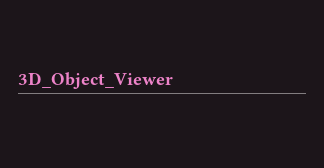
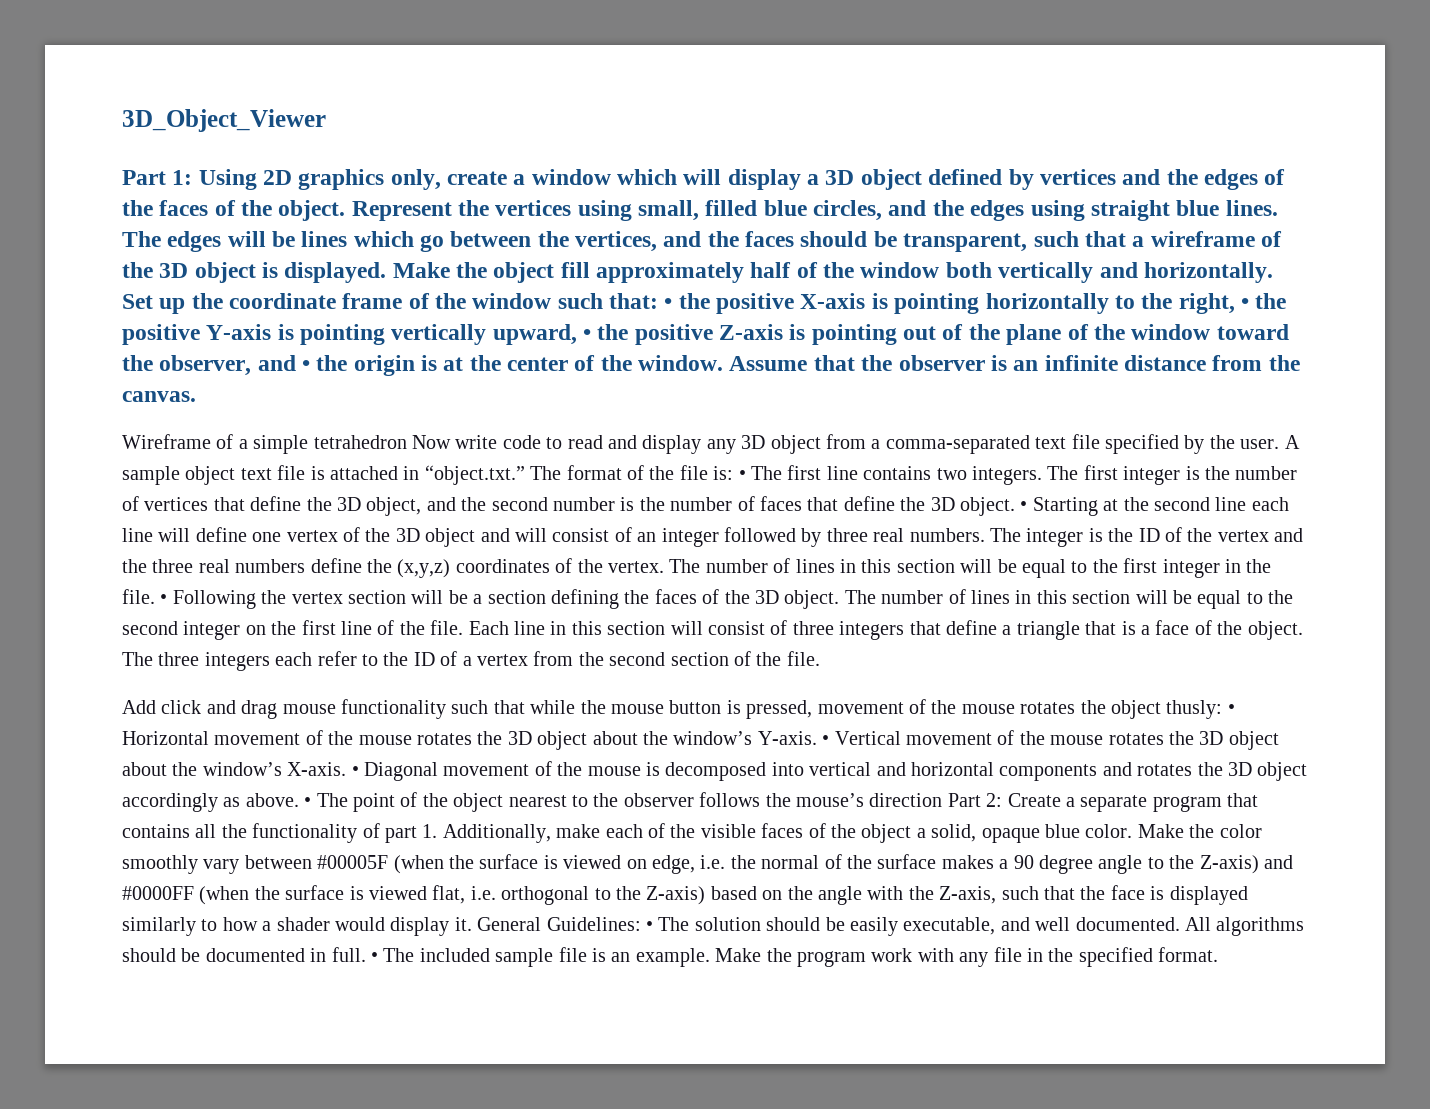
+ Part 1: Using 2D graphics only, create a window which will display a 3D object defined by vertices and the edges of the faces of the object. Represent the vertices using small, filled blue circles, and the edges using straight blue lines. The edges will be lines which go between the vertices, and the faces should be transparent, such that a wireframe of the 3D object is displayed. Make the object fill approximately half of the window both vertically and horizontally. Set up the coordinate frame of the window such that: • the positive X-axis is pointing horizontally to the right, • the positive Y-axis is pointing vertically upward, • the positive Z-axis is pointing out of the plane of the window toward the observer, and • the origin is at the center of the window. Assume that the observer is an infinite distance from the canvas.
+ Wireframe of a simple tetrahedron Now write code to read and display any 3D object from a comma-separated text file specified by the user. A sample object text file is attached in “object.txt.” The format of the file is: • The first line contains two integers. The first integer is the number of vertices that define the 3D object, and the second number is the number of faces that define the 3D object. • Starting at the second line each line will define one vertex of the 3D object and will consist of an integer followed by three real numbers. The integer is the ID of the vertex and the three real numbers define the (x,y,z) coordinates of the vertex. The number of lines in this section will be equal to the first integer in the file. • Following the vertex section will be a section defining the faces of the 3D object. The number of lines in this section will be equal to the second integer on the first line of the file. Each line in this section will consist of three integers that define a triangle that is a face of the object. The three integers each refer to the ID of a vertex from the second section of the file.
+ Add click and drag mouse functionality such that while the mouse button is pressed, movement of the mouse rotates the object thusly: • Horizontal movement of the mouse rotates the 3D object about the window’s Y-axis. • Vertical movement of the mouse rotates the 3D object about the window’s X-axis. • Diagonal movement of the mouse is decomposed into vertical and horizontal components and rotates the 3D object accordingly as above. • The point of the object nearest to the observer follows the mouse’s direction Part 2: Create a separate program that contains all the functionality of part 1. Additionally, make each of the visible faces of the object a solid, opaque blue color. Make the color smoothly vary between #00005F (when the surface is viewed on edge, i.e. the normal of the surface makes a 90 degree angle to the Z-axis) and #0000FF (when the surface is viewed flat, i.e. orthogonal to the Z-axis) based on the angle with the Z-axis, such that the face is displayed similarly to how a shader would display it. General Guidelines: • The solution should be easily executable, and well documented. All algorithms should be documented in full. • The included sample file is an example. Make the program work with any file in the specified format.

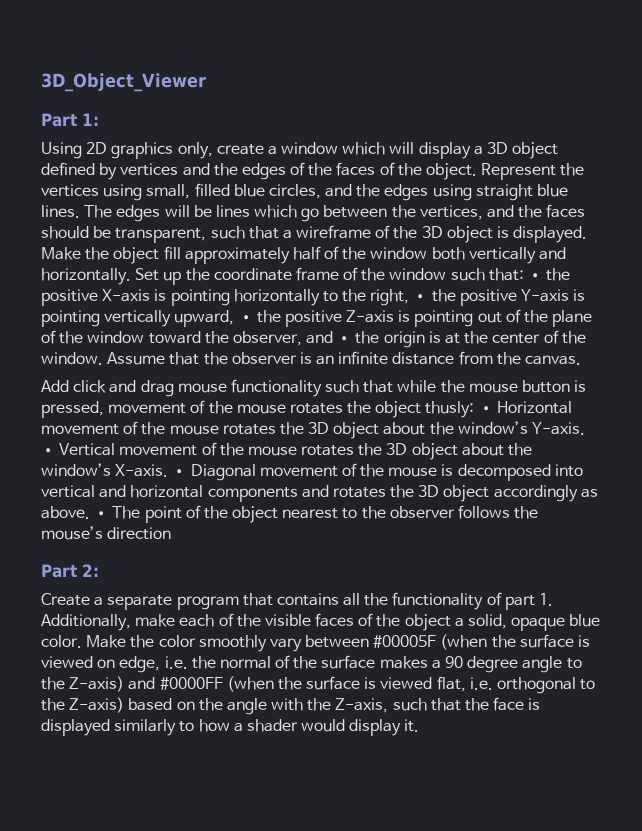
- Part 1: Using 2D graphics only, create a window which will display a 3D object defined by vertices and the edges of the faces of the object.
+ Part 1:
+ Using 2D graphics only, create a window which will display a 3D object defined by vertices and the edges of the faces of the object.
- Wireframe of a simple tetrahedron Now write code to read and display any 3D object from a comma-separated text file specified by the user. A sample object text file is attached in “object.txt.” The format of the file is: • The first line contains two integers. The first integer is the number of vertices that define the 3D object, and the second number is the number of faces that define the 3D object. • Starting at the second line each line will define one vertex of the 3D object and will consist of an integer followed by three real numbers. The integer is the ID of the vertex and the three real numbers define the (x,y,z) coordinates of the vertex. The number of lines in this section will be equal to the first integer in the file. • Following the vertex section will be a section defining the faces of the 3D object. The number of lines in this section will be equal to the second integer on the first line of the file. Each line in this section will consist of three integers that define a triangle that is a face of the object. The three integers each refer to the ID of a vertex from the second section of the file.
- • The point of the object nearest to the observer follows the mouse’s direction Part 2: Create a separate program that contains all the functionality of part 1. Additionally, make each of the visible faces of the object a solid, opaque blue color.
+ • The point of the object nearest to the observer follows the mouse’s direction
+ Part 2:
+ Create a separate program that contains all the functionality of part 1. Additionally, make each of the visible faces of the object a solid, opaque blue color.
- General Guidelines: • The solution should be easily executable, and well documented. All algorithms should be documented in full. • The included sample file is an example. Make the program work with any file in the specified format.

